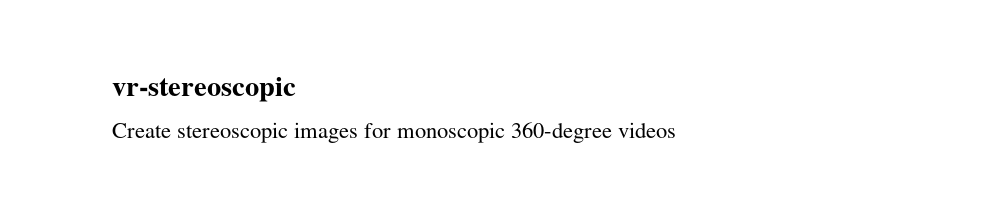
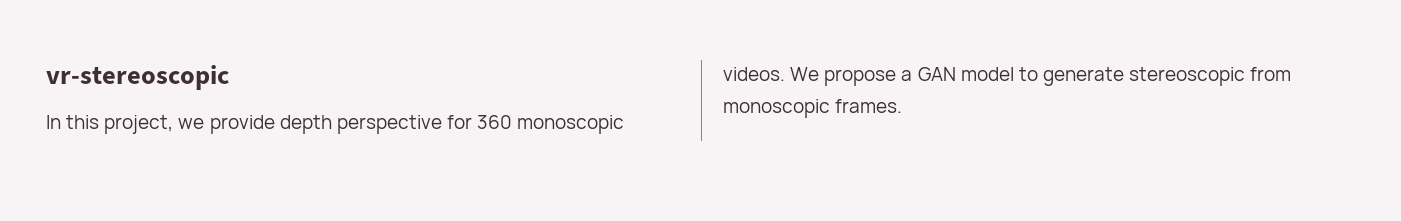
- Create stereoscopic images for monoscopic 360-degree videos
+ In this project, we provide depth perspective for 360 monoscopic videos. We propose a GAN model to generate stereoscopic from monoscopic frames.

